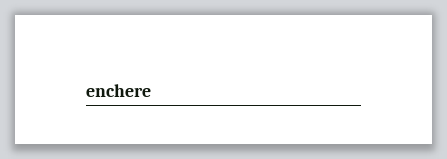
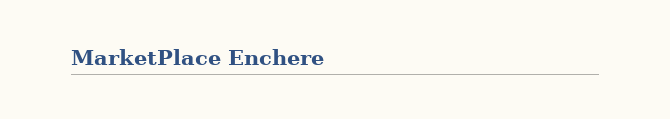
- enchere
+ MarketPlace Enchere

